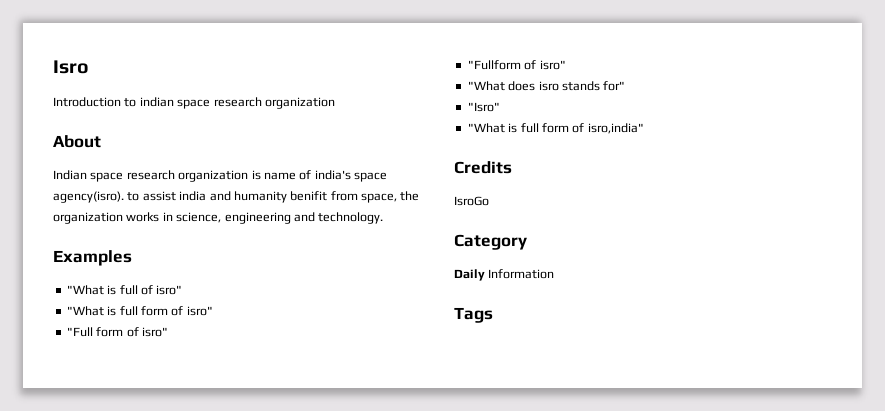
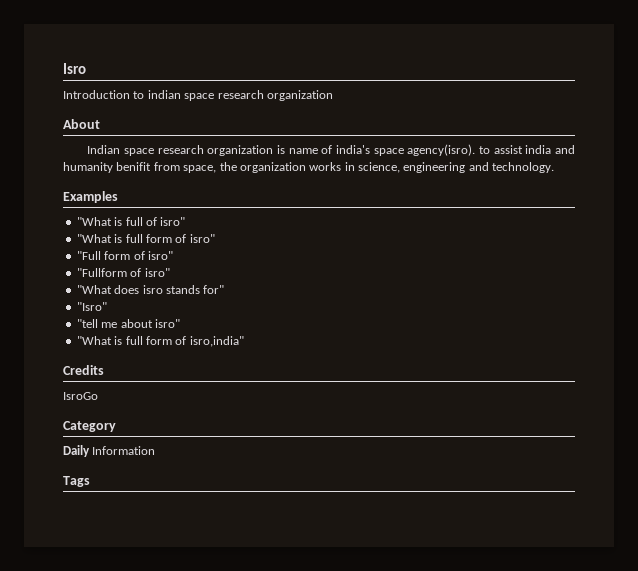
+ "tell me about isro"

